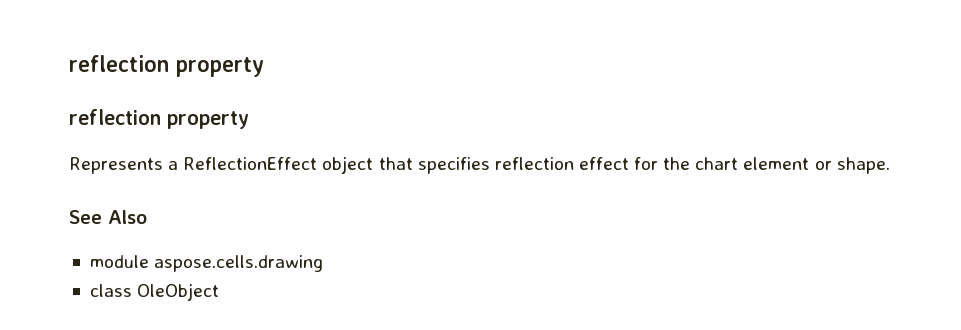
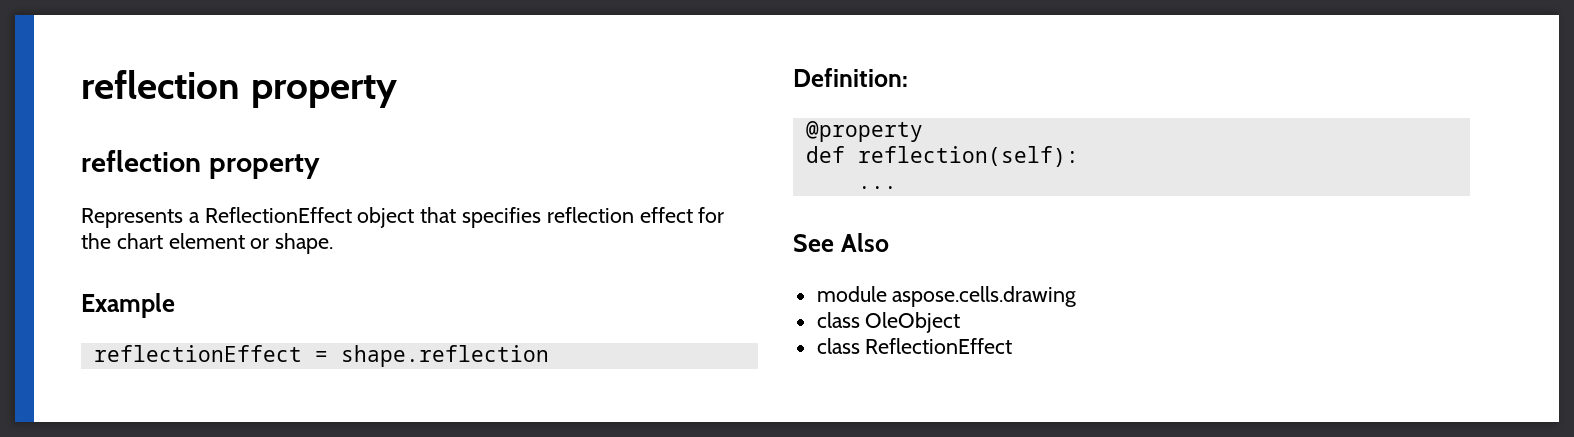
+ Example
+ reflectionEffect = shape.reflection
+ Definition:
+ @property
+ def reflection(self):
+ ...
+ class ReflectionEffect

